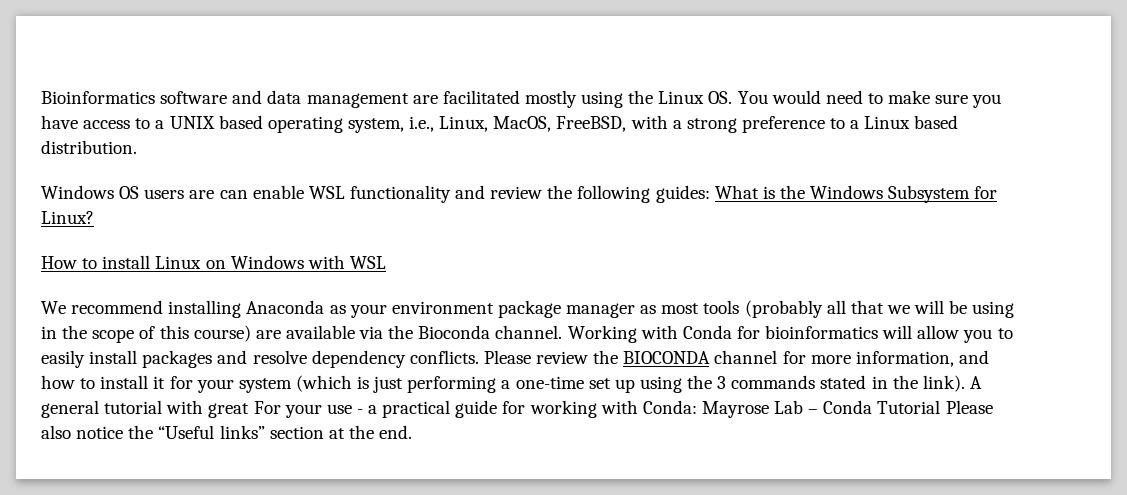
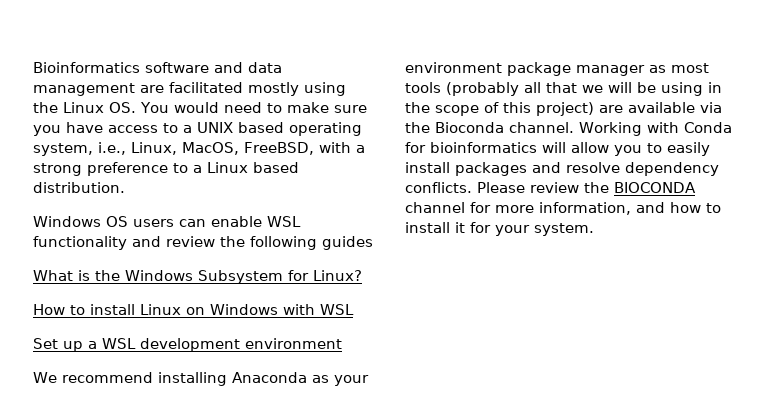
- Windows OS users are can enable WSL functionality and review the following guides: What is the Windows Subsystem for Linux?
+ Windows OS users can enable WSL functionality and review the following guides
+ What is the Windows Subsystem for Linux?
+ Set up a WSL development environment
- We recommend installing Anaconda as your environment package manager as most tools (probably all that we will be using in the scope of this course) are available via the Bioconda channel.
+ We recommend installing Anaconda as your environment package manager as most tools (probably all that we will be using in the scope of this project) are available via the Bioconda channel.
- Please review the BIOCONDA channel for more information, and how to install it for your system (which is just performing a one-time set up using the 3 commands stated in the link). A general tutorial with great For your use - a practical guide for working with Conda: Mayrose Lab – Conda Tutorial Please also notice the “Useful links” section at the end.
+ Please review the BIOCONDA channel for more information, and how to install it for your system.

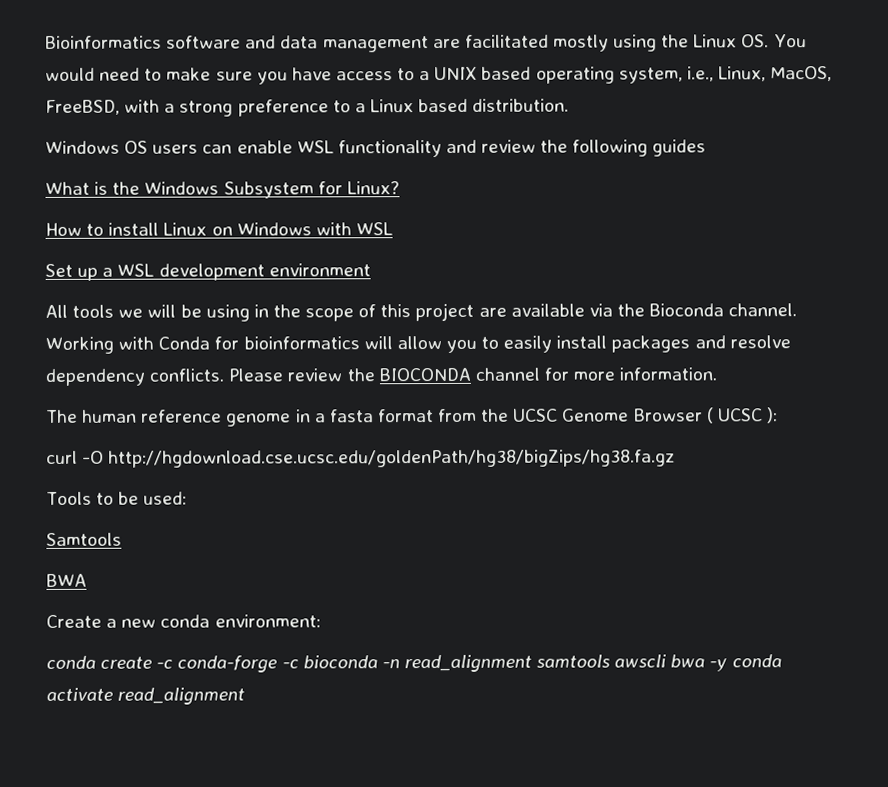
- We recommend installing Anaconda as your environment package manager as most tools (probably all that we will be using in the scope of this project) are available via the Bioconda channel.
+ All tools we will be using in the scope of this project are available via the Bioconda channel.
- Please review the BIOCONDA channel for more information, and how to install it for your system.
+ Please review the BIOCONDA channel for more information.
+ The human reference genome in a fasta format from the UCSC Genome Browser ( UCSC ):
+ curl -O http://hgdownload.cse.ucsc.edu/goldenPath/hg38/bigZips/hg38.fa.gz
+ Tools to be used:
+ Samtools
+ BWA
+ Create a new conda environment:
+ conda create -c conda-forge -c bioconda -n read_alignment samtools awscli bwa -y conda activate read_alignment

